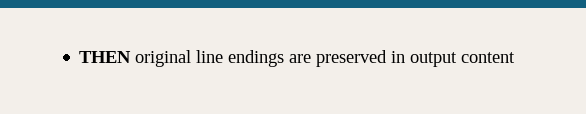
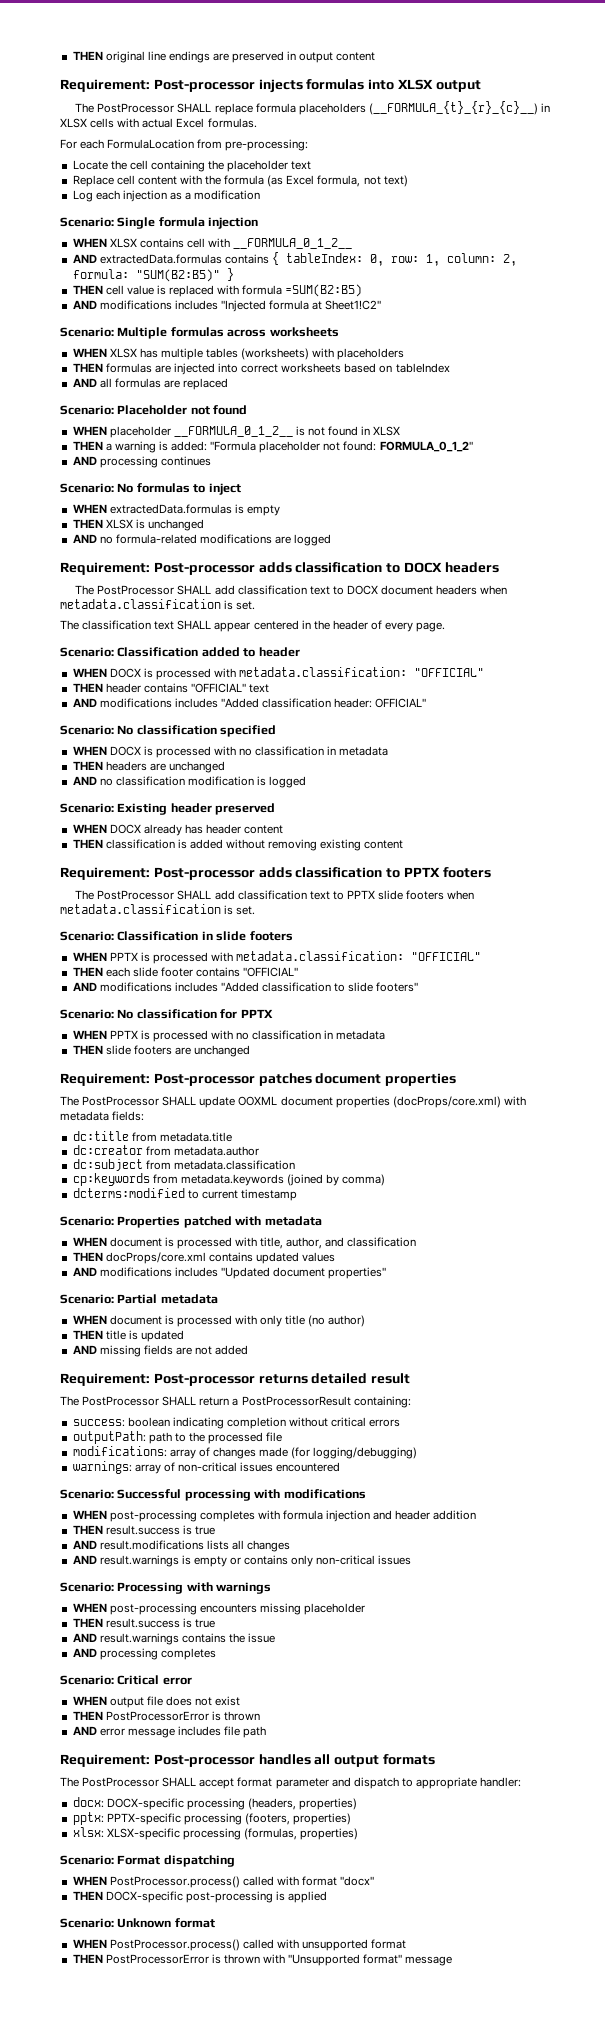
+ Requirement: Post-processor injects formulas into XLSX output
+ The PostProcessor SHALL replace formula placeholders (__FORMULA_{t}_{r}_{c}__) in XLSX cells with actual Excel formulas.
+ For each FormulaLocation from pre-processing:
+ Locate the cell containing the placeholder text
+ Replace cell content with the formula (as Excel formula, not text)
+ Log each injection as a modification
+ Scenario: Single formula injection
+ WHEN XLSX contains cell with __FORMULA_0_1_2__
+ AND extractedData.formulas contains { tableIndex: 0, row: 1, column: 2, formula: "SUM(B2:B5)" }
+ THEN cell value is replaced with formula =SUM(B2:B5)
+ AND modifications includes "Injected formula at Sheet1!C2"
+ Scenario: Multiple formulas across worksheets
+ WHEN XLSX has multiple tables (worksheets) with placeholders
+ THEN formulas are injected into correct worksheets based on tableIndex
+ AND all formulas are replaced
+ Scenario: Placeholder not found
+ WHEN placeholder __FORMULA_0_1_2__ is not found in XLSX
+ THEN a warning is added: "Formula placeholder not found: FORMULA_0_1_2"
+ AND processing continues
+ Scenario: No formulas to inject
+ WHEN extractedData.formulas is empty
+ THEN XLSX is unchanged
+ AND no formula-related modifications are logged
+ Requirement: Post-processor adds classification to DOCX headers
+ The PostProcessor SHALL add classification text to DOCX document headers when metadata.classification is set.
+ The classification text SHALL appear centered in the header of every page.
+ Scenario: Classification added to header
+ WHEN DOCX is processed with metadata.classification: "OFFICIAL"
+ THEN header contains "OFFICIAL" text
+ AND modifications includes "Added classification header: OFFICIAL"
+ Scenario: No classification specified
+ WHEN DOCX is processed with no classification in metadata
+ THEN headers are unchanged
+ AND no classification modification is logged
+ Scenario: Existing header preserved
+ WHEN DOCX already has header content
+ THEN classification is added without removing existing content
+ Requirement: Post-processor adds classification to PPTX footers
+ The PostProcessor SHALL add classification text to PPTX slide footers when metadata.classification is set.
+ Scenario: Classification in slide footers
+ WHEN PPTX is processed with metadata.classification: "OFFICIAL"
+ THEN each slide footer contains "OFFICIAL"
+ AND modifications includes "Added classification to slide footers"
+ Scenario: No classification for PPTX
+ WHEN PPTX is processed with no classification in metadata
+ THEN slide footers are unchanged
+ Requirement: Post-processor patches document properties
+ The PostProcessor SHALL update OOXML document properties (docProps/core.xml) with metadata fields:
+ dc:title from metadata.title
+ dc:creator from metadata.author
+ dc:subject from metadata.classification
+ cp:keywords from metadata.keywords (joined by comma)
+ dcterms:modified to current timestamp
+ Scenario: Properties patched with metadata
+ WHEN document is processed with title, author, and classification
+ THEN docProps/core.xml contains updated values
+ AND modifications includes "Updated document properties"
+ Scenario: Partial metadata
+ WHEN document is processed with only title (no author)
+ THEN title is updated
+ AND missing fields are not added
+ Requirement: Post-processor returns detailed result
+ The PostProcessor SHALL return a PostProcessorResult containing:
+ success: boolean indicating completion without critical errors
+ outputPath: path to the processed file
+ modifications: array of changes made (for logging/debugging)
+ warnings: array of non-critical issues encountered
+ Scenario: Successful processing with modifications
+ WHEN post-processing completes with formula injection and header addition
+ THEN result.success is true
+ AND result.modifications lists all changes
+ AND result.warnings is empty or contains only non-critical issues
+ Scenario: Processing with warnings
+ WHEN post-processing encounters missing placeholder
+ THEN result.success is true
+ AND result.warnings contains the issue
+ AND processing completes
+ Scenario: Critical error
+ WHEN output file does not exist
+ THEN PostProcessorError is thrown
+ AND error message includes file path
+ Requirement: Post-processor handles all output formats
+ The PostProcessor SHALL accept format parameter and dispatch to appropriate handler:
+ docx: DOCX-specific processing (headers, properties)
+ pptx: PPTX-specific processing (footers, properties)
+ xlsx: XLSX-specific processing (formulas, properties)
+ Scenario: Format dispatching
+ WHEN PostProcessor.process() called with format "docx"
+ THEN DOCX-specific post-processing is applied
+ Scenario: Unknown format
+ WHEN PostProcessor.process() called with unsupported format
+ THEN PostProcessorError is thrown with "Unsupported format" message

